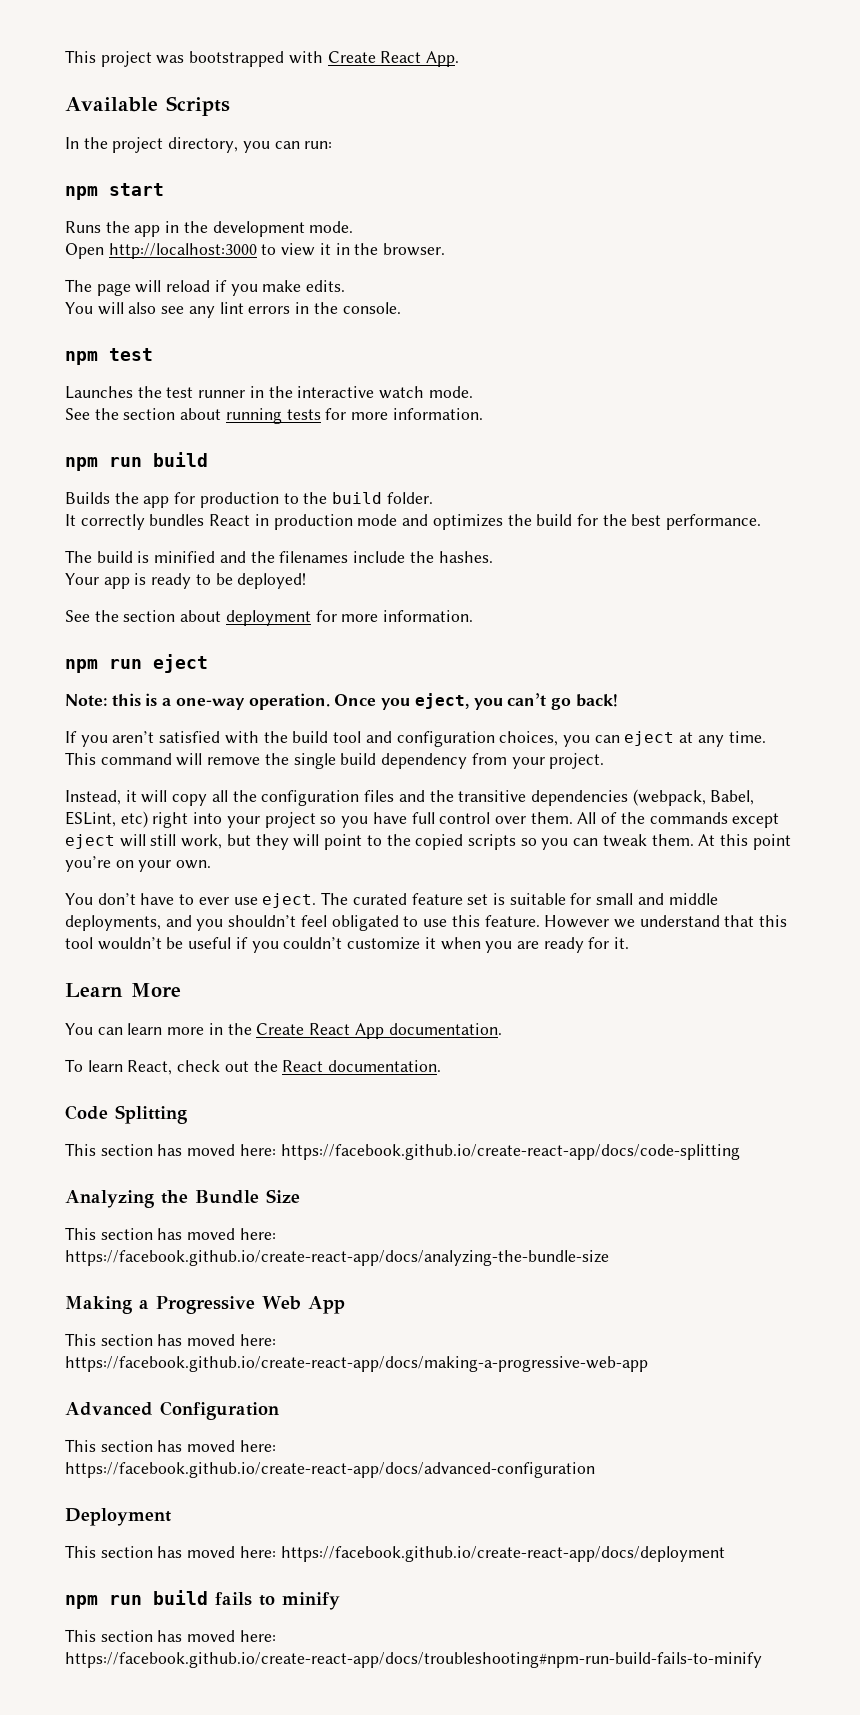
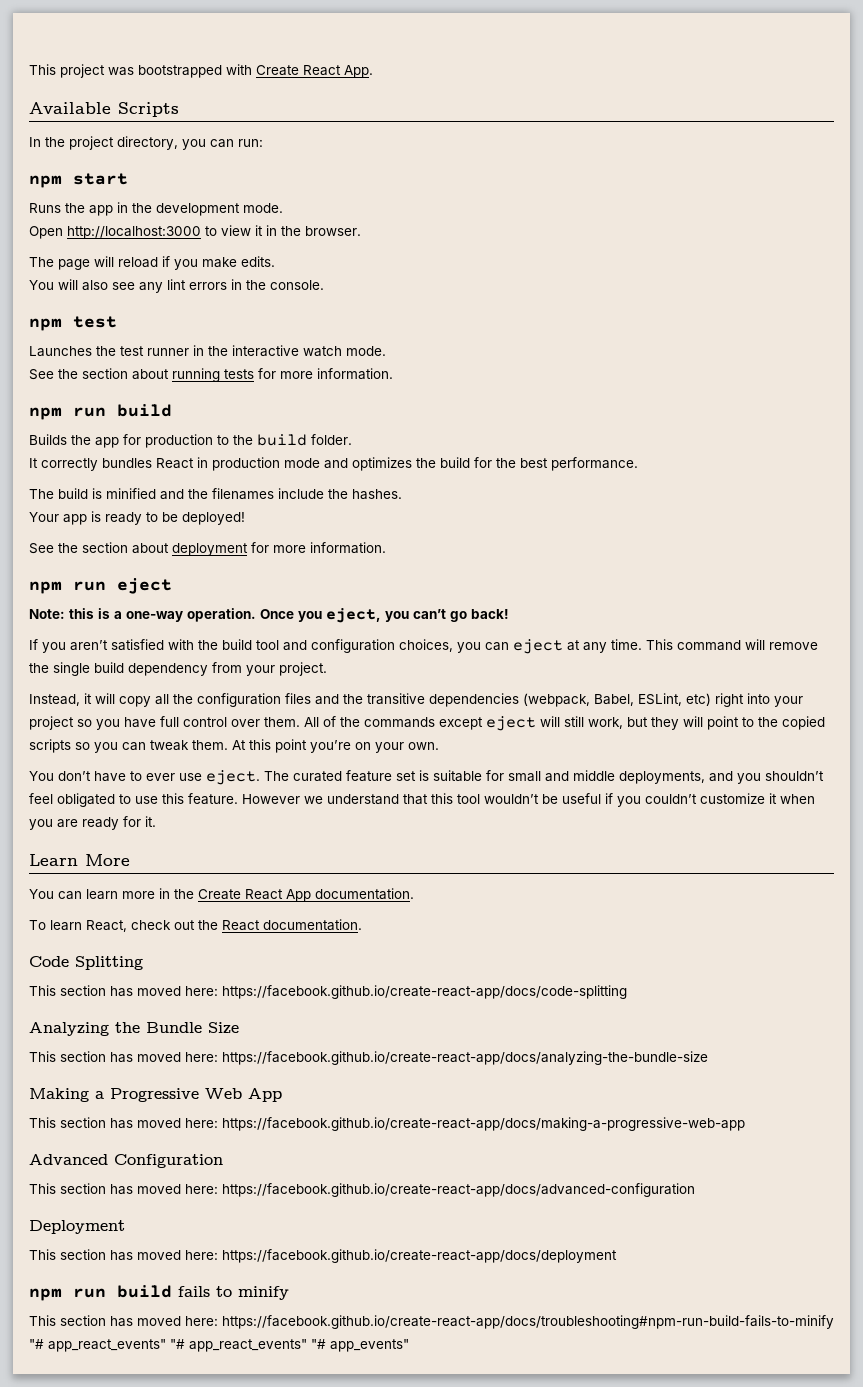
- This section has moved here: https://facebook.github.io/create-react-app/docs/troubleshooting#npm-run-build-fails-to-minify
+ This section has moved here: https://facebook.github.io/create-react-app/docs/troubleshooting#npm-run-build-fails-to-minify "# app_react_events" "# app_react_events" "# app_events"

